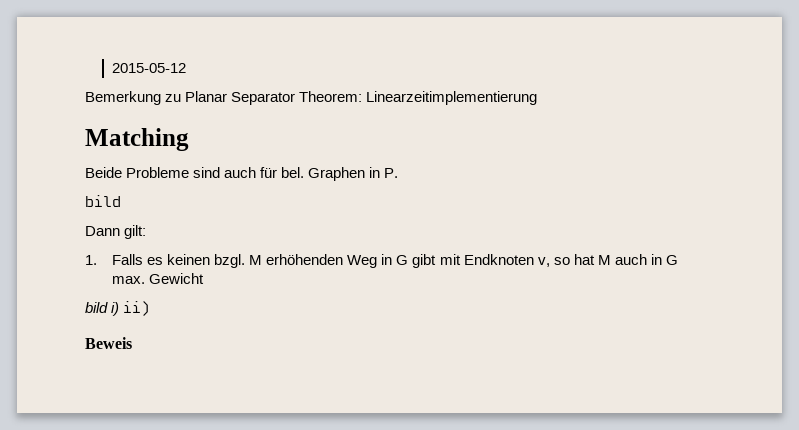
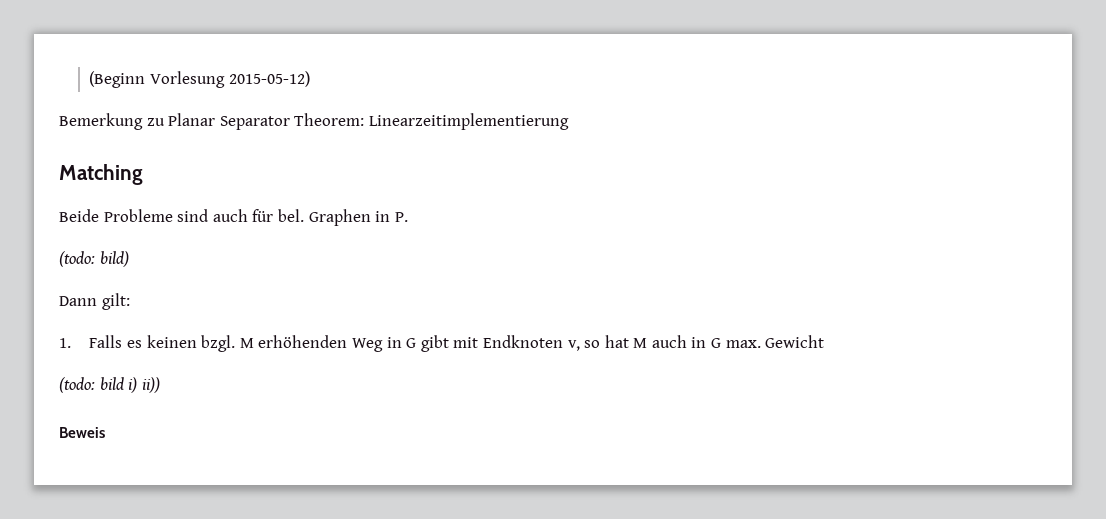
- 2015-05-12
+ (Beginn Vorlesung 2015-05-12)
  Graphen in P.
- bild
+ (todo: bild)
- bild i) ii)
+ (todo: bild i) ii))

